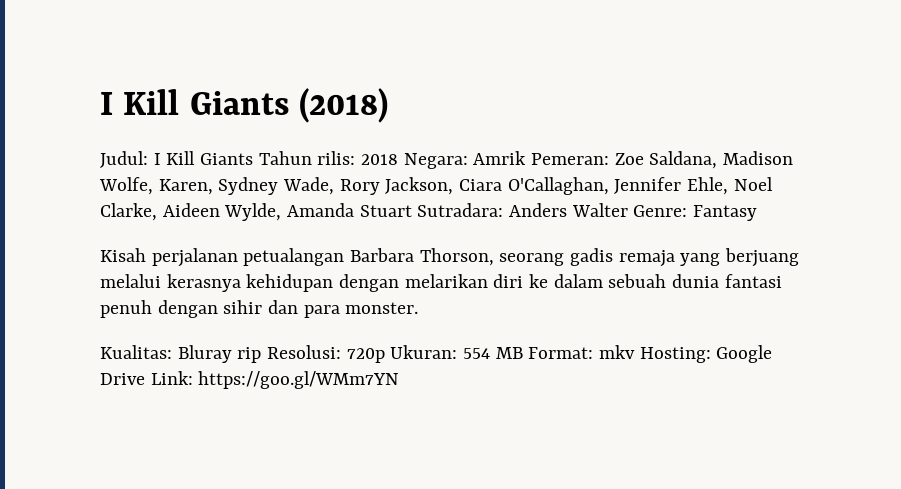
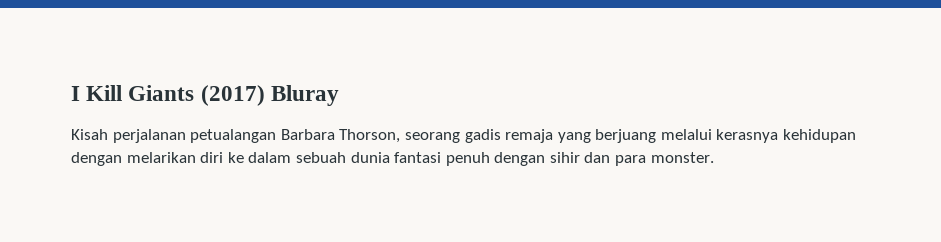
- I Kill Giants (2018)
- Judul: I Kill Giants Tahun rilis: 2018 Negara: Amrik Pemeran: Zoe Saldana, Madison Wolfe, Karen, Sydney Wade, Rory Jackson, Ciara O'Callaghan, Jennifer Ehle, Noel Clarke, Aideen Wylde, Amanda Stuart Sutradara: Anders Walter Genre: Fantasy
+ I Kill Giants (2017) Bluray
- Kualitas: Bluray rip Resolusi: 720p Ukuran: 554 MB Format: mkv Hosting: Google Drive Link: https://goo.gl/WMm7YN

